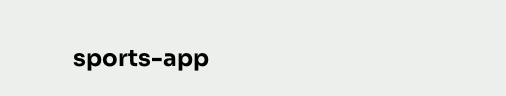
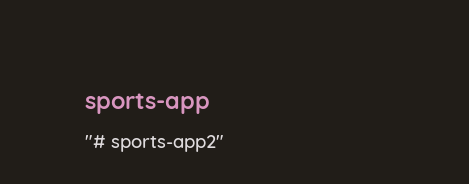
+ "# sports-app2"

